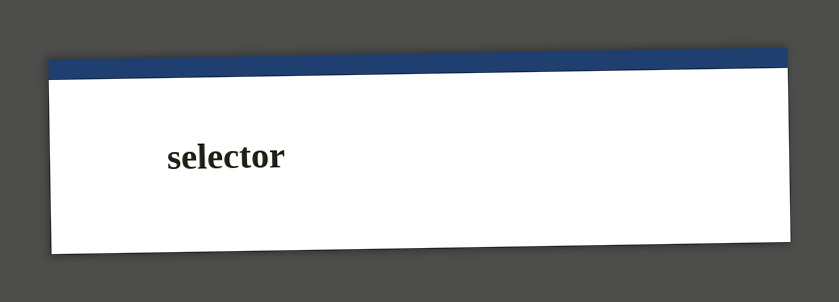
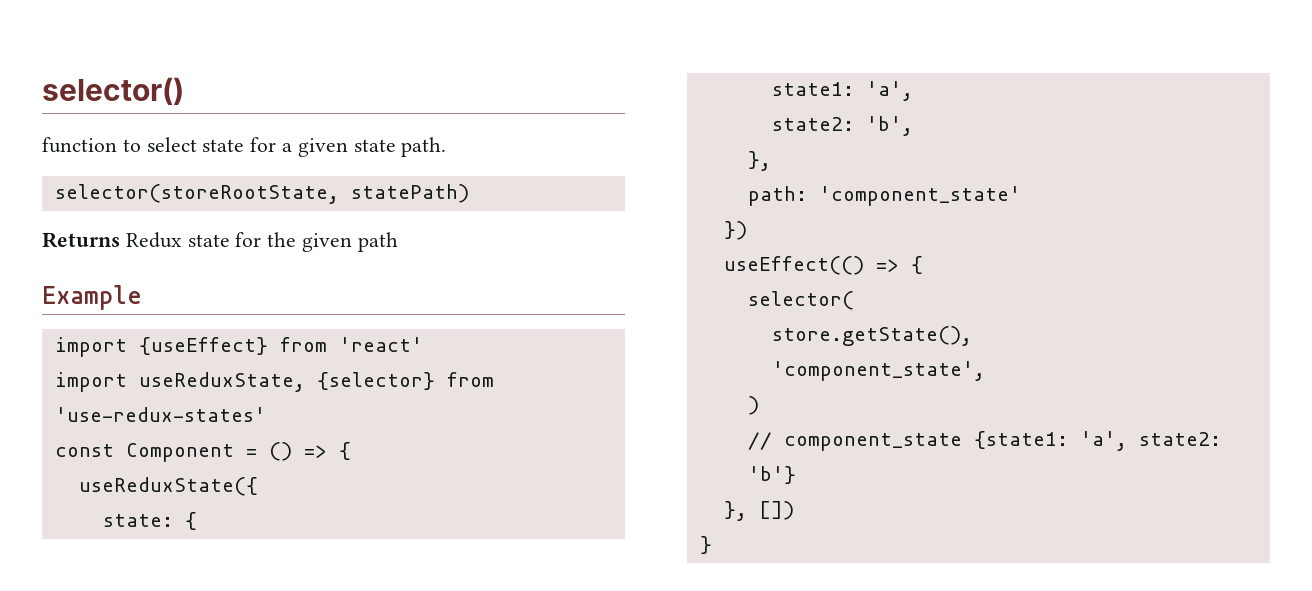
- selector
+ selector()
+ function to select state for a given state path.
+ selector(storeRootState, statePath)
+ Returns Redux state for the given path
+ Example
+ import {useEffect} from 'react'
+ import useReduxState, {selector} from 'use-redux-states'
+ const Component = () => {
+ useReduxState({
+ state: {
+ state1: 'a',
+ state2: 'b',
+ },
+ path: 'component_state'
+ })
+ useEffect(() => {
+ selector(
+ store.getState(),
+ 'component_state',
+ )
+ // component_state {state1: 'a', state2: 'b'}
+ }, [])
+ }

